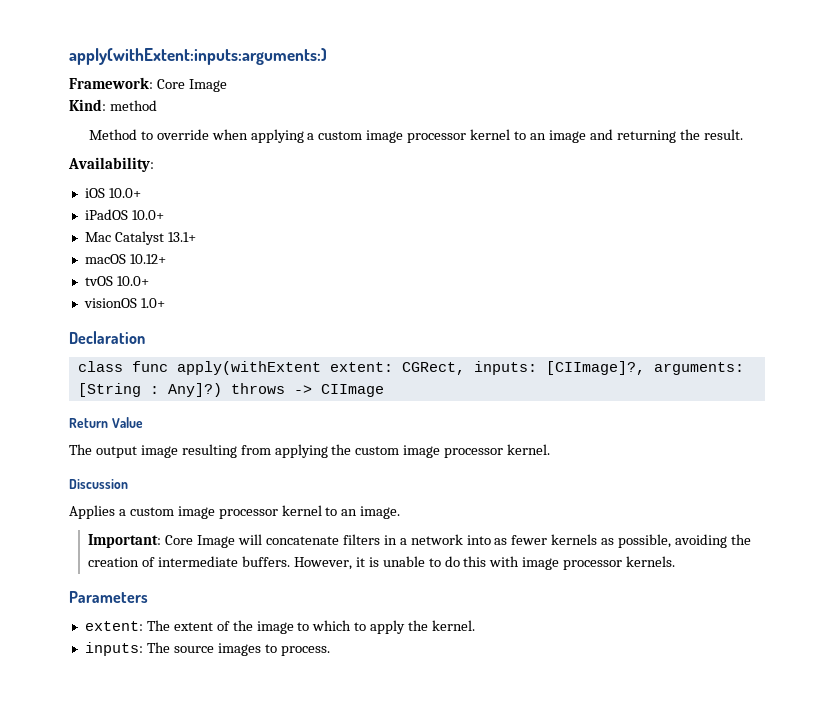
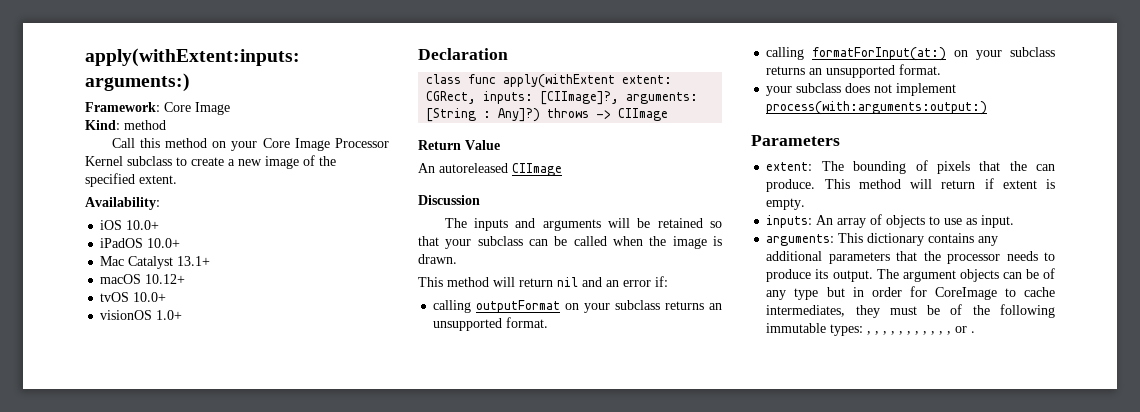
- Method to override when applying a custom image processor kernel to an image and returning the result.
+ Call this method on your Core Image Processor Kernel subclass to create a new image of the specified extent.
- The output image resulting from applying the custom image processor kernel.
+ An autoreleased CIImage
  Discussion
- Applies a custom image processor kernel to an image.
- Important: Core Image will concatenate filters in a network into as fewer kernels as possible, avoiding the creation of intermediate buffers. However, it is unable to do this with image processor kernels.
+ The inputs and arguments will be retained so that your subclass can be called when the image is drawn.
+ This method will return nil and an error if:
+ calling outputFormat on your subclass returns an unsupported format.
+ calling formatForInput(at:) on your subclass returns an unsupported format.
+ your subclass does not implement process(with:arguments:output:)
  Parameters
- extent: The extent of the image to which to apply the kernel.
- inputs: The source images to process.
+ extent: The bounding of pixels that the can produce. This method will return if extent is empty.
+ inputs: An array of objects to use as input.
+ arguments: This dictionary contains any additional parameters that the processor needs to produce its output. The argument objects can be of any type but in order for CoreImage to cache intermediates, they must be of the following immutable types: , , , , , , , , , , , or .

